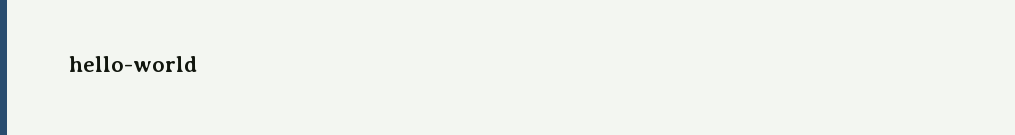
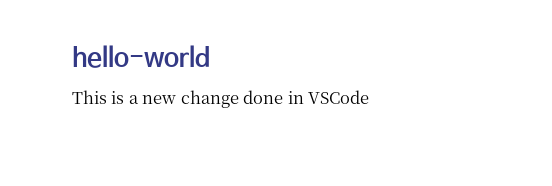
+ This is a new change done in VSCode

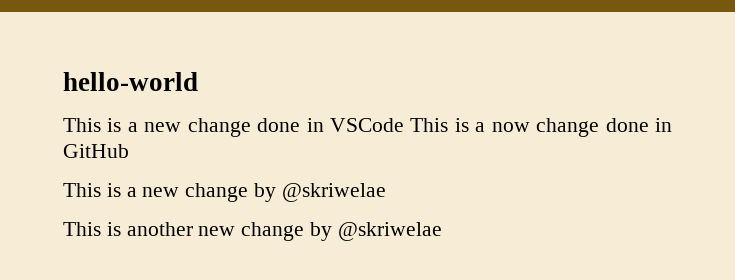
- This is a new change done in VSCode
+ This is a new change done in VSCode This is a now change done in GitHub
+ This is a new change by @skriwelae
+ This is another new change by @skriwelae

